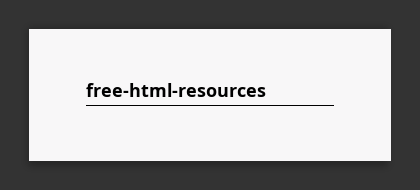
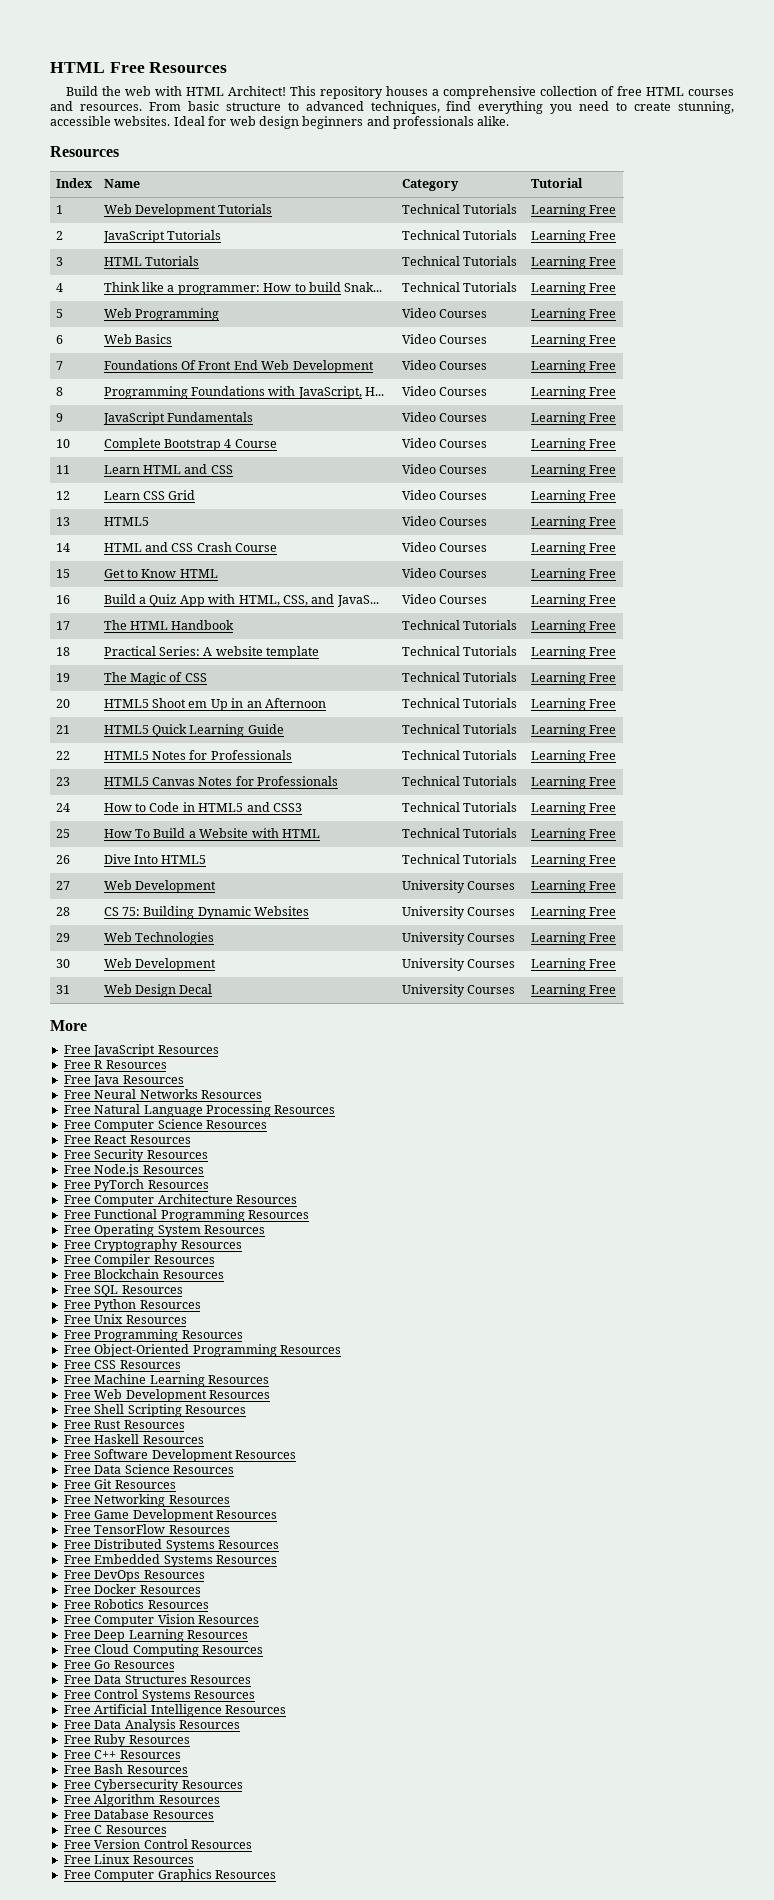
- free-html-resources
+ HTML Free Resources
+ Build the web with HTML Architect! This repository houses a comprehensive collection of free HTML courses and resources. From basic structure to advanced techniques, find everything you need to create stunning, accessible websites. Ideal for web design beginners and professionals alike.
+ Resources
+ Index | Name | Category | Tutorial
+ 1 | Web Development Tutorials | Technical Tutorials | Learning Free
+ 2 | JavaScript Tutorials | Technical Tutorials | Learning Free
+ 3 | HTML Tutorials | Technical Tutorials | Learning Free
+ 4 | Think like a programmer: How to build Snak... | Technical Tutorials | Learning Free
+ 5 | Web Programming | Video Courses | Learning Free
+ 6 | Web Basics | Video Courses | Learning Free
+ 7 | Foundations Of Front End Web Development | Video Courses | Learning Free
+ 8 | Programming Foundations with JavaScript, H... | Video Courses | Learning Free
+ 9 | JavaScript Fundamentals | Video Courses | Learning Free
+ 10 | Complete Bootstrap 4 Course | Video Courses | Learning Free
+ 11 | Learn HTML and CSS | Video Courses | Learning Free
+ 12 | Learn CSS Grid | Video Courses | Learning Free
+ 13 | HTML5 | Video Courses | Learning Free
+ 14 | HTML and CSS Crash Course | Video Courses | Learning Free
+ 15 | Get to Know HTML | Video Courses | Learning Free
+ 16 | Build a Quiz App with HTML, CSS, and JavaS... | Video Courses | Learning Free
+ 17 | The HTML Handbook | Technical Tutorials | Learning Free
+ 18 | Practical Series: A website template | Technical Tutorials | Learning Free
+ 19 | The Magic of CSS | Technical Tutorials | Learning Free
+ 20 | HTML5 Shoot em Up in an Afternoon | Technical Tutorials | Learning Free
+ 21 | HTML5 Quick Learning Guide | Technical Tutorials | Learning Free
+ 22 | HTML5 Notes for Professionals | Technical Tutorials | Learning Free
+ 23 | HTML5 Canvas Notes for Professionals | Technical Tutorials | Learning Free
+ 24 | How to Code in HTML5 and CSS3 | Technical Tutorials | Learning Free
+ 25 | How To Build a Website with HTML | Technical Tutorials | Learning Free
+ 26 | Dive Into HTML5 | Technical Tutorials | Learning Free
+ 27 | Web Development | University Courses | Learning Free
+ 28 | CS 75: Building Dynamic Websites | University Courses | Learning Free
+ 29 | Web Technologies | University Courses | Learning Free
+ 30 | Web Development | University Courses | Learning Free
+ 31 | Web Design Decal | University Courses | Learning Free
+ More
+ Free JavaScript Resources
+ Free R Resources
+ Free Java Resources
+ Free Neural Networks Resources
+ Free Natural Language Processing Resources
+ Free Computer Science Resources
+ Free React Resources
+ Free Security Resources
+ Free Node.js Resources
+ Free PyTorch Resources
+ Free Computer Architecture Resources
+ Free Functional Programming Resources
+ Free Operating System Resources
+ Free Cryptography Resources
+ Free Compiler Resources
+ Free Blockchain Resources
+ Free SQL Resources
+ Free Python Resources
+ Free Unix Resources
+ Free Programming Resources
+ Free Object-Oriented Programming Resources
+ Free CSS Resources
+ Free Machine Learning Resources
+ Free Web Development Resources
+ Free Shell Scripting Resources
+ Free Rust Resources
+ Free Haskell Resources
+ Free Software Development Resources
+ Free Data Science Resources
+ Free Git Resources
+ Free Networking Resources
+ Free Game Development Resources
+ Free TensorFlow Resources
+ Free Distributed Systems Resources
+ Free Embedded Systems Resources
+ Free DevOps Resources
+ Free Docker Resources
+ Free Robotics Resources
+ Free Computer Vision Resources
+ Free Deep Learning Resources
+ Free Cloud Computing Resources
+ Free Go Resources
+ Free Data Structures Resources
+ Free Control Systems Resources
+ Free Artificial Intelligence Resources
+ Free Data Analysis Resources
+ Free Ruby Resources
+ Free C++ Resources
+ Free Bash Resources
+ Free Cybersecurity Resources
+ Free Algorithm Resources
+ Free Database Resources
+ Free C Resources
+ Free Version Control Resources
+ Free Linux Resources
+ Free Computer Graphics Resources

